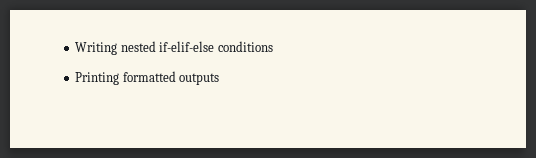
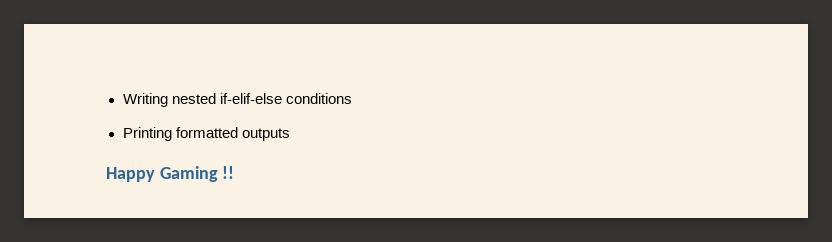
+ Happy Gaming !!

